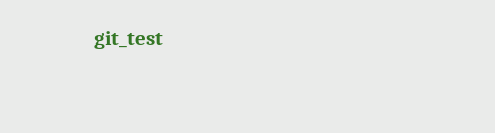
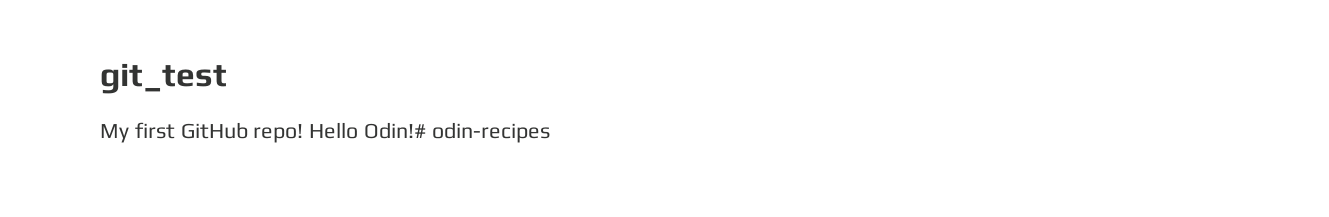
+ My first GitHub repo! Hello Odin!# odin-recipes

